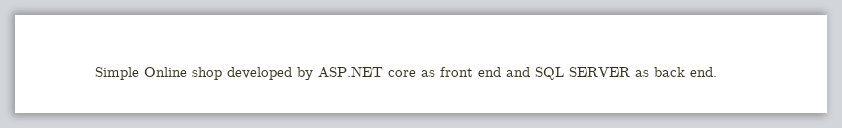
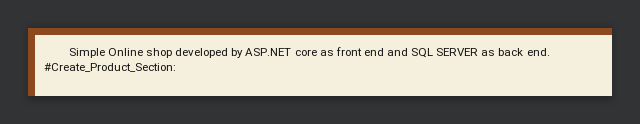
+ #Create_Product_Section:

